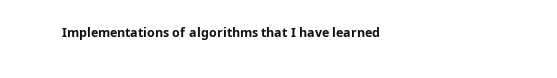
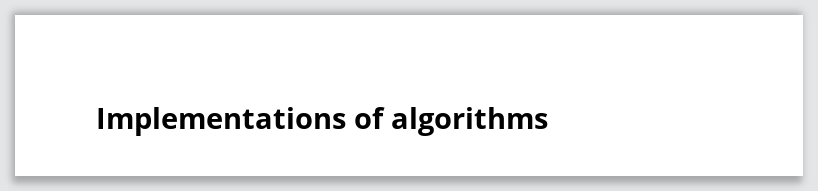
- Implementations of algorithms that I have learned
+ Implementations of algorithms

